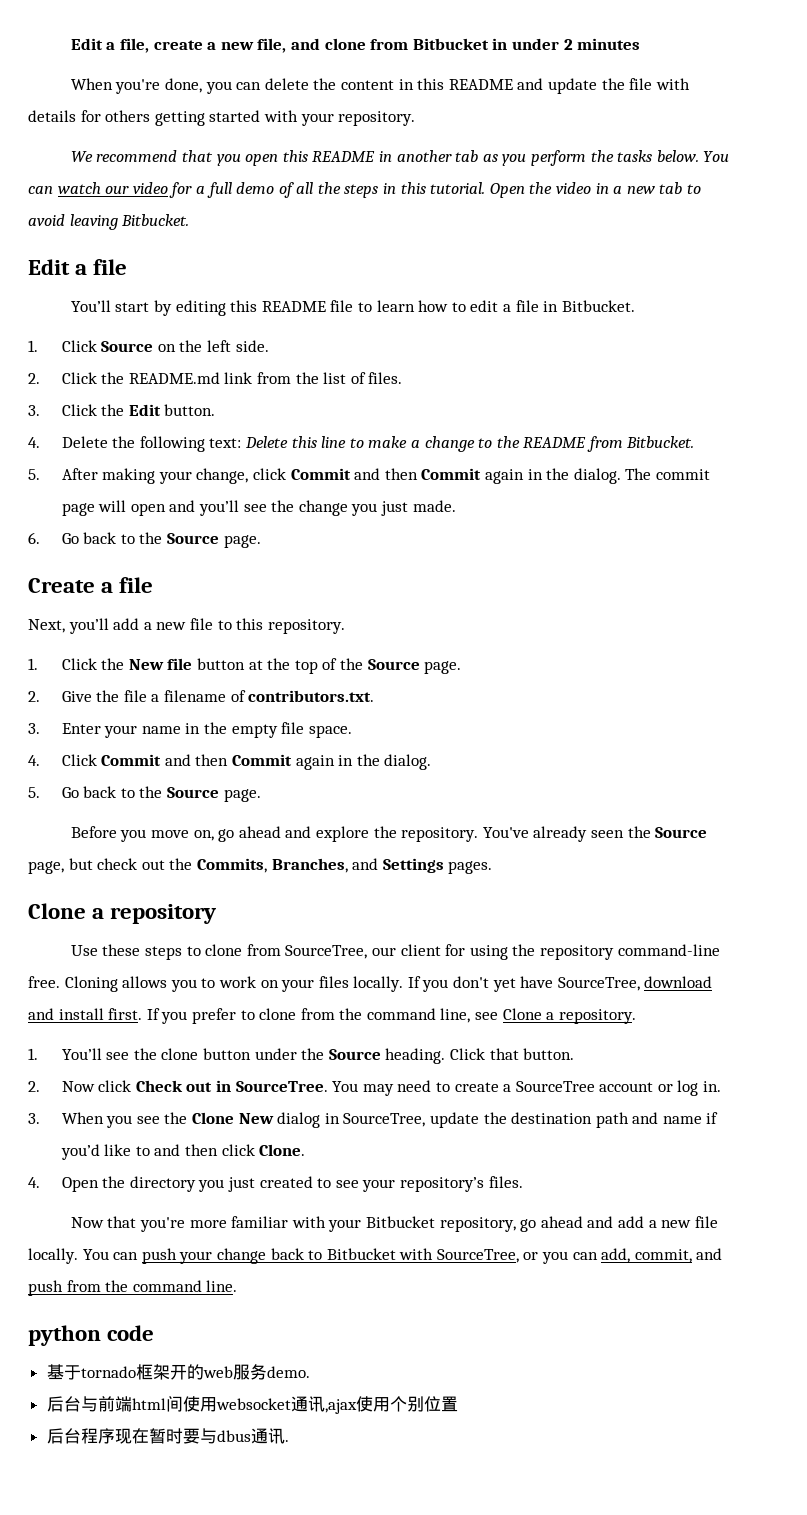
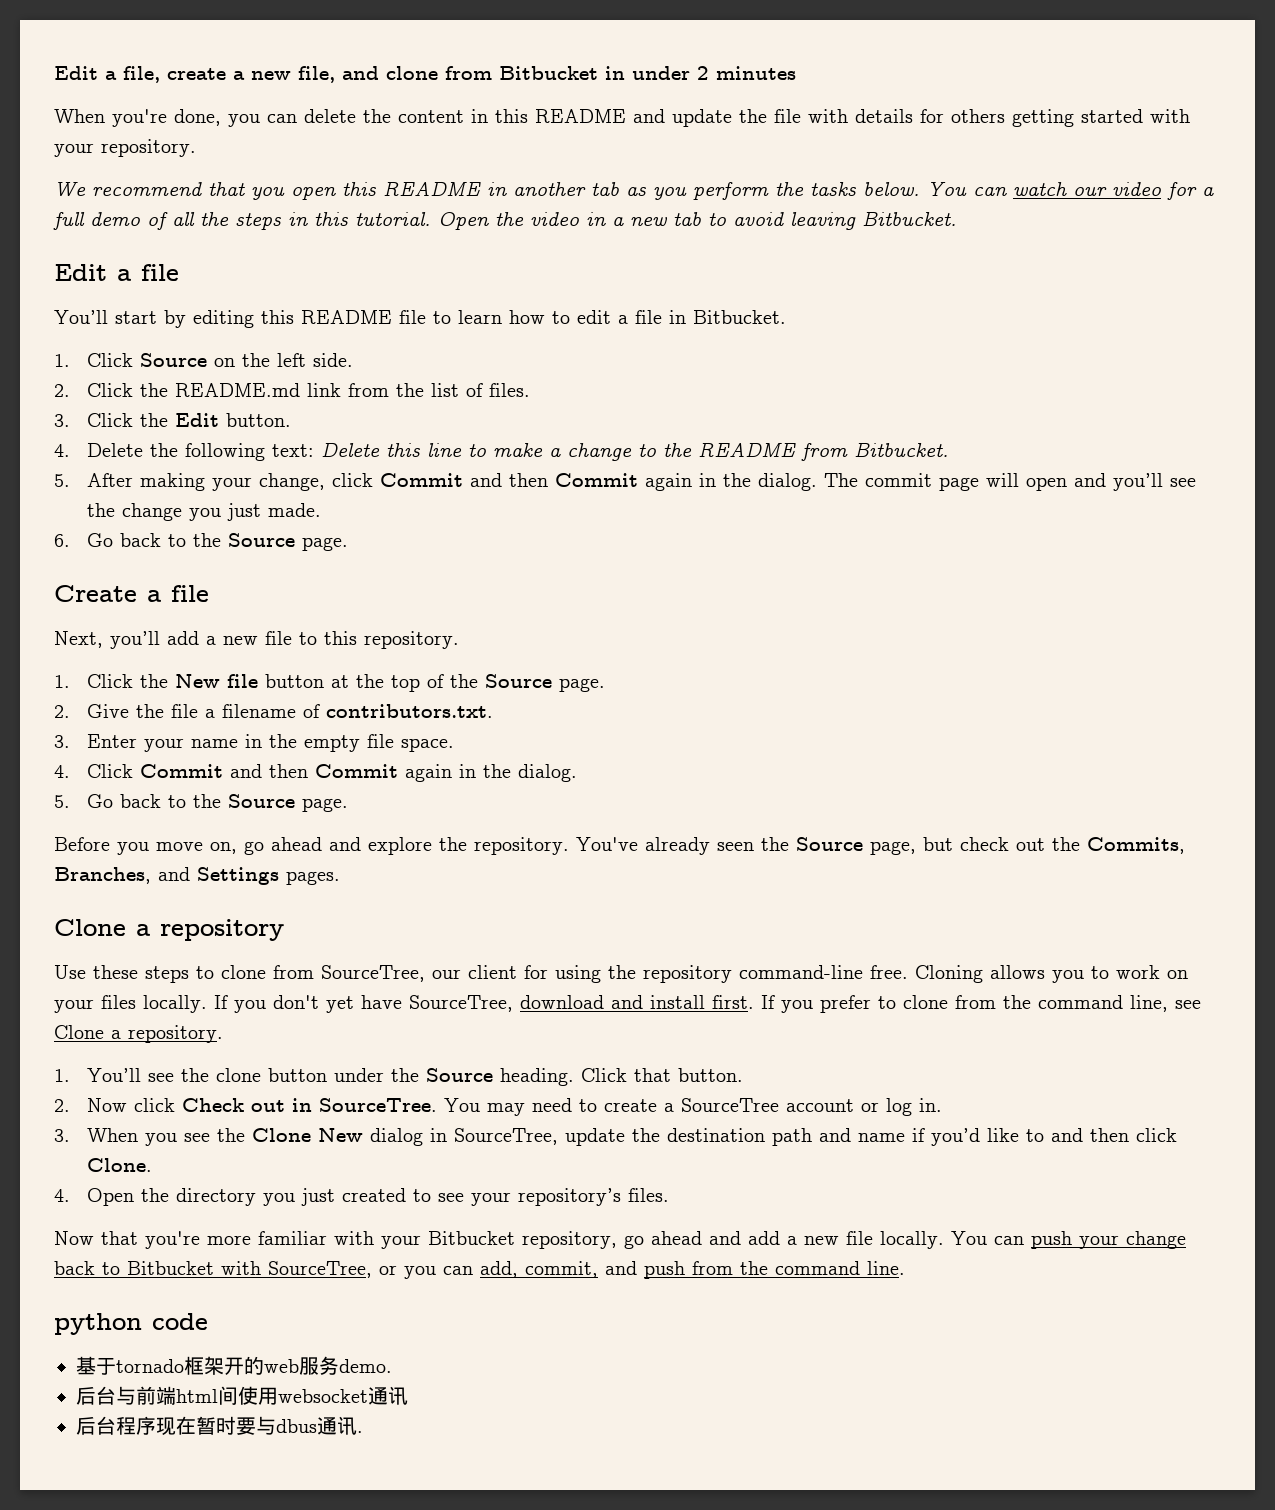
- 后台与前端html间使用websocket通讯,ajax使用个别位置
+ 后台与前端html间使用websocket通讯

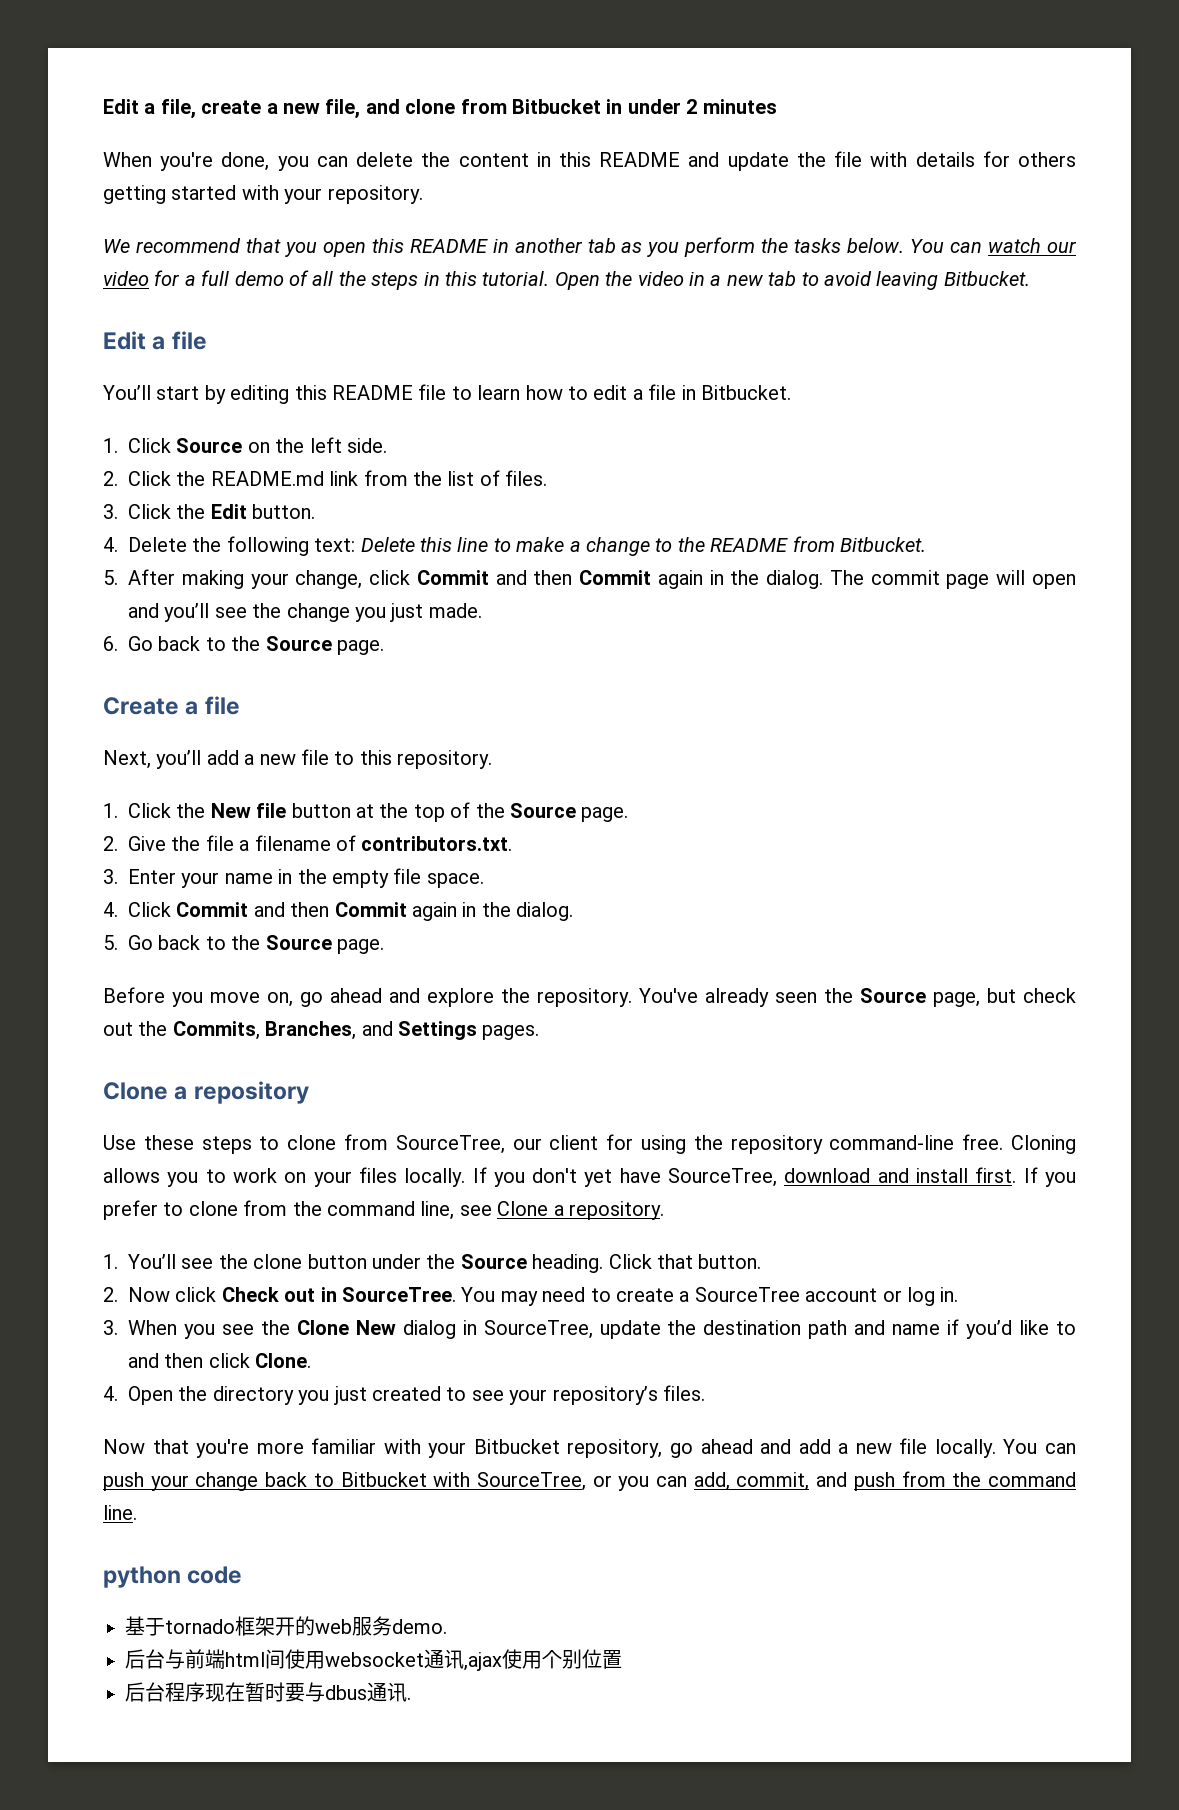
- 后台与前端html间使用websocket通讯
+ 后台与前端html间使用websocket通讯,ajax使用个别位置

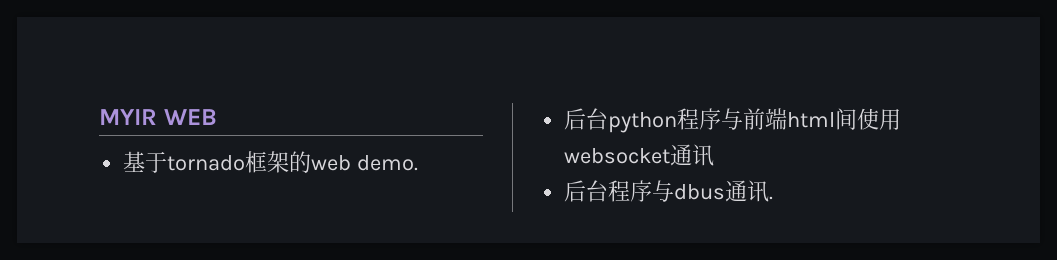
- Edit a file, create a new file, and clone from Bitbucket in under 2 minutes
- When you're done, you can delete the content in this README and update the file with details for others getting started with your repository.
- We recommend that you open this README in another tab as you perform the tasks below. You can watch our video for a full demo of all the steps in this tutorial. Open the video in a new tab to avoid leaving Bitbucket.
- Edit a file
- You’ll start by editing this README file to learn how to edit a file in Bitbucket.
- 1. Click Source on the left side.
- 2. Click the README.md link from the list of files.
- 3. Click the Edit button.
- 4. Delete the following text: Delete this line to make a change to the README from Bitbucket.
- 5. After making your change, click Commit and then Commit again in the dialog. The commit page will open and you’ll see the change you just made.
- 6. Go back to the Source page.
- Create a file
- Next, you’ll add a new file to this repository.
- 1. Click the New file button at the top of the Source page.
- 2. Give the file a filename of contributors.txt.
- 3. Enter your name in the empty file space.
- 4. Click Commit and then Commit again in the dialog.
- 5. Go back to the Source page.
- Before you move on, go ahead and explore the repository. You've already seen the Source page, but check out the Commits, Branches, and Settings pages.
- Clone a repository
- Use these steps to clone from SourceTree, our client for using the repository command-line free. Cloning allows you to work on your files locally. If you don't yet have SourceTree, download and install first. If you prefer to clone from the command line, see Clone a repository.
- 1. You’ll see the clone button under the Source heading. Click that button.
- 2. Now click Check out in SourceTree. You may need to create a SourceTree account or log in.
- 3. When you see the Clone New dialog in SourceTree, update the destination path and name if you’d like to and then click Clone.
- 4. Open the directory you just created to see your repository’s files.
- Now that you're more familiar with your Bitbucket repository, go ahead and add a new file locally. You can push your change back to Bitbucket with SourceTree, or you can add, commit, and push from the command line.
- python code
+ MYIR WEB
- 基于tornado框架开的web服务demo.
+ 基于tornado框架的web demo.
- 后台与前端html间使用websocket通讯,ajax使用个别位置
+ 后台python程序与前端html间使用websocket通讯
- 后台程序现在暂时要与dbus通讯.
+ 后台程序与dbus通讯.

